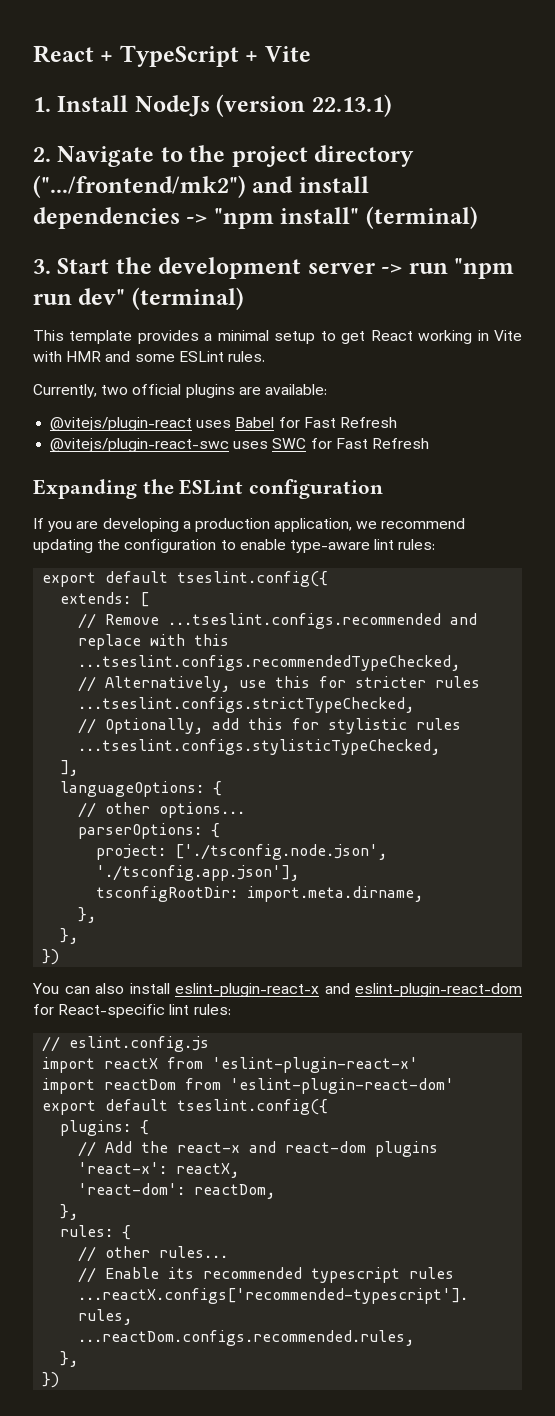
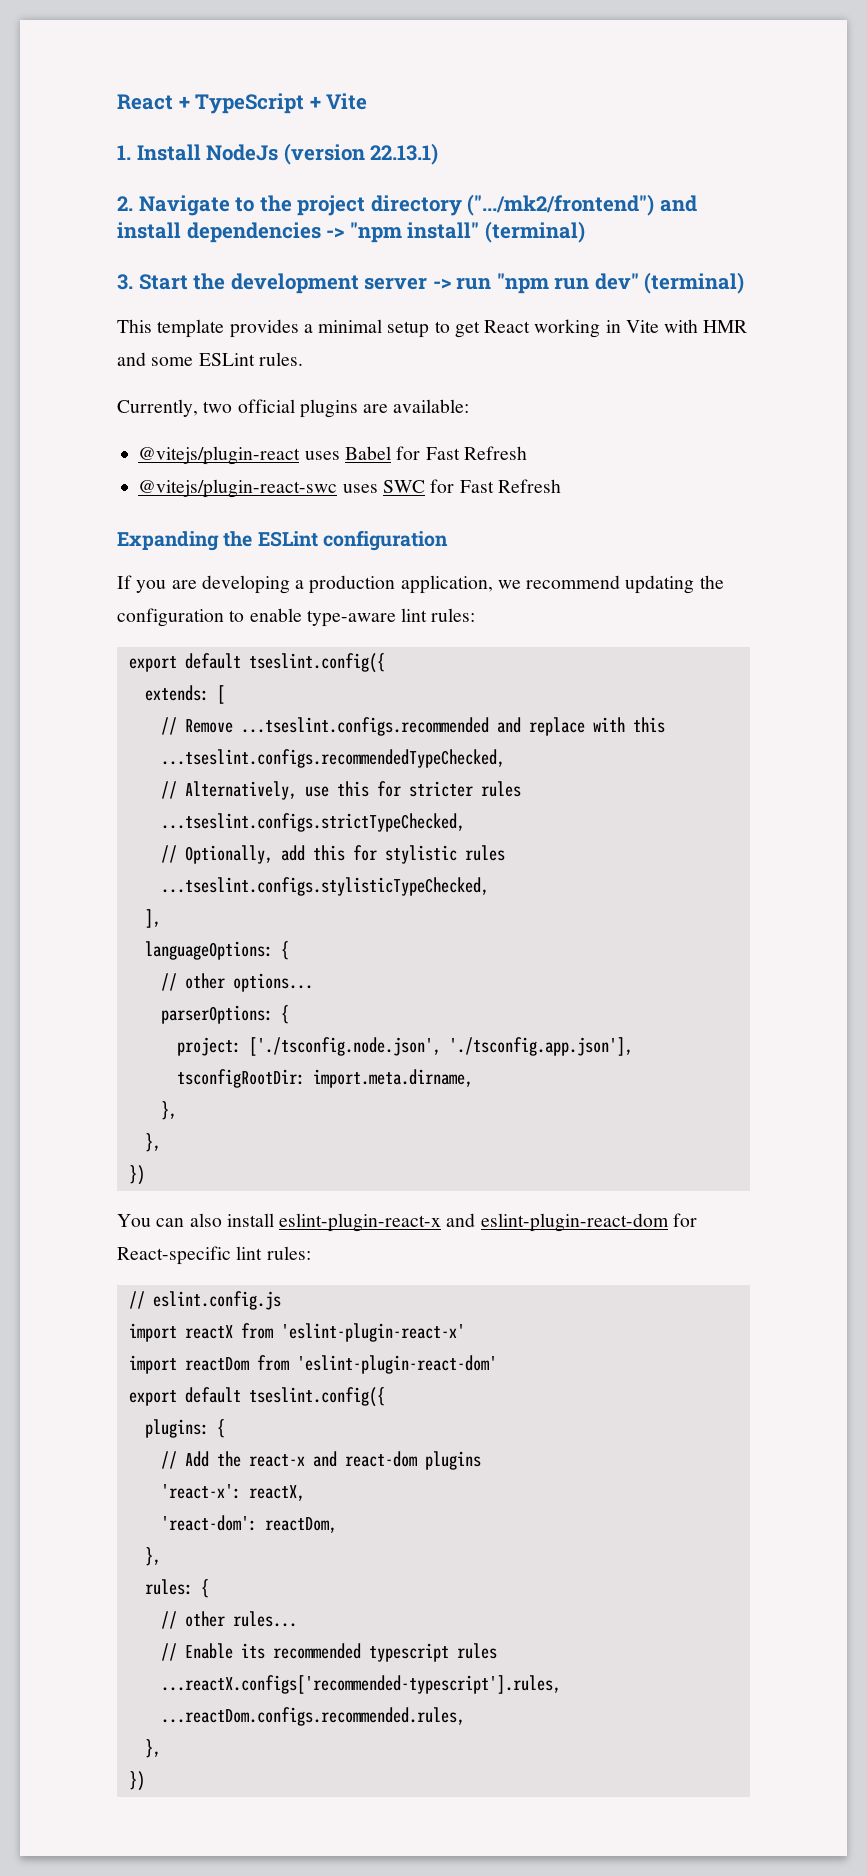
- 2. Navigate to the project directory (".../frontend/mk2") and install dependencies -> "npm install" (terminal)
+ 2. Navigate to the project directory (".../mk2/frontend") and install dependencies -> "npm install" (terminal)

